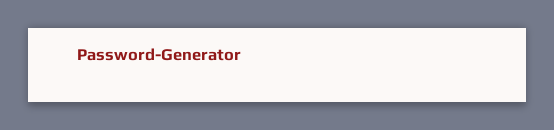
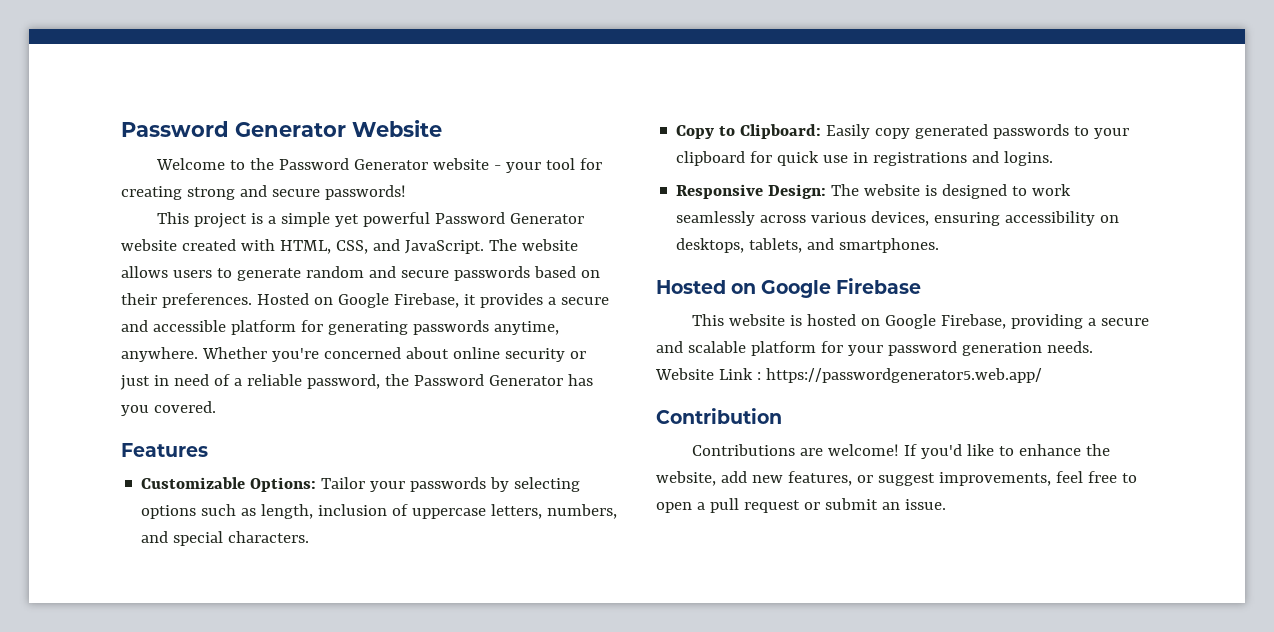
- Password-Generator
+ Password Generator Website
+ Welcome to the Password Generator website - your tool for creating strong and secure passwords!
+ This project is a simple yet powerful Password Generator website created with HTML, CSS, and JavaScript. The website allows users to generate random and secure passwords based on their preferences. Hosted on Google Firebase, it provides a secure and accessible platform for generating passwords anytime, anywhere. Whether you're concerned about online security or just in need of a reliable password, the Password Generator has you covered.
+ Features
+ Customizable Options: Tailor your passwords by selecting options such as length, inclusion of uppercase letters, numbers, and special characters.
+ Copy to Clipboard: Easily copy generated passwords to your clipboard for quick use in registrations and logins.
+ Responsive Design: The website is designed to work seamlessly across various devices, ensuring accessibility on desktops, tablets, and smartphones.
+ Hosted on Google Firebase
+ This website is hosted on Google Firebase, providing a secure and scalable platform for your password generation needs. Website Link : https://passwordgenerator5.web.app/
+ Contribution
+ Contributions are welcome! If you'd like to enhance the website, add new features, or suggest improvements, feel free to open a pull request or submit an issue.

